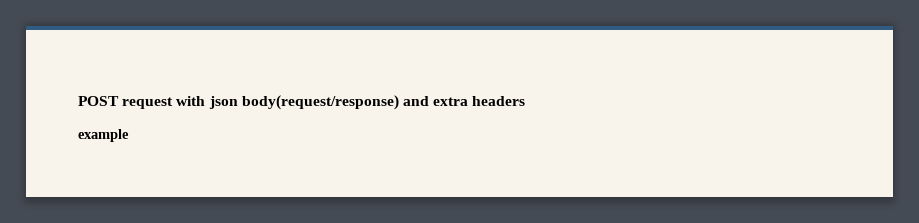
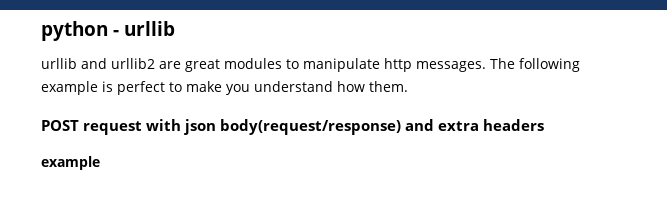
+ python - urllib
+ urllib and urllib2 are great modules to manipulate http messages. The following example is perfect to make you understand how them.

